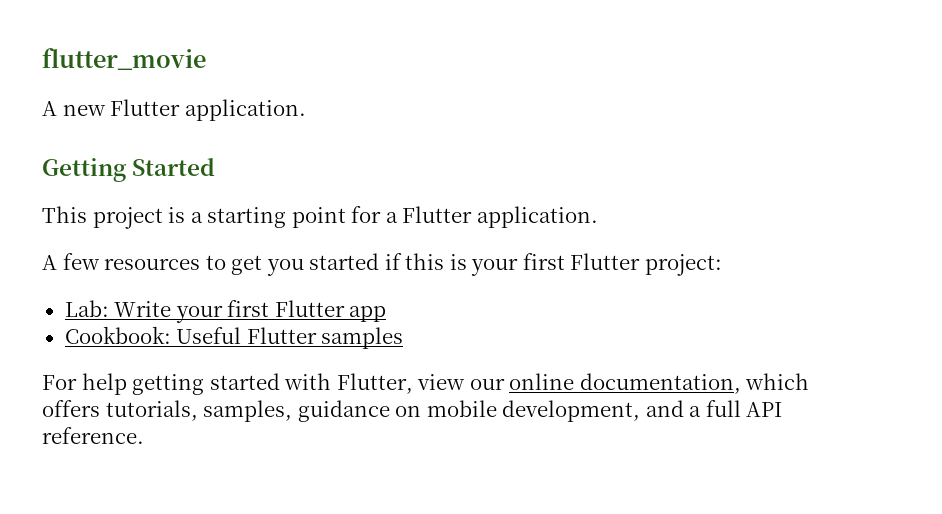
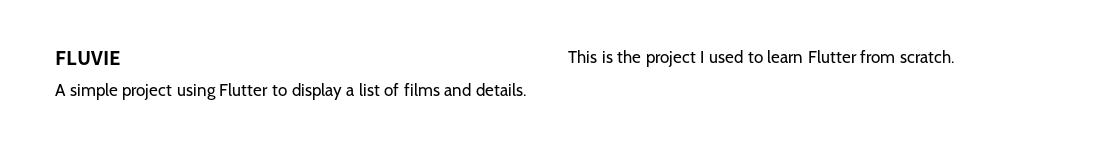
- flutter_movie
- A new Flutter application.
- Getting Started
- This project is a starting point for a Flutter application.
- A few resources to get you started if this is your first Flutter project:
- Lab: Write your first Flutter app
- Cookbook: Useful Flutter samples
- For help getting started with Flutter, view our online documentation, which offers tutorials, samples, guidance on mobile development, and a full API reference.
+ FLUVIE
+ A simple project using Flutter to display a list of films and details. This is the project I used to learn Flutter from scratch.

